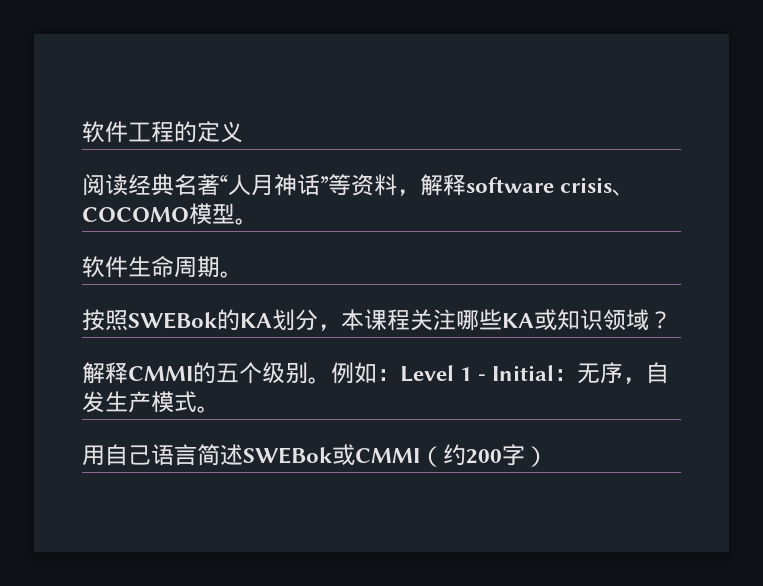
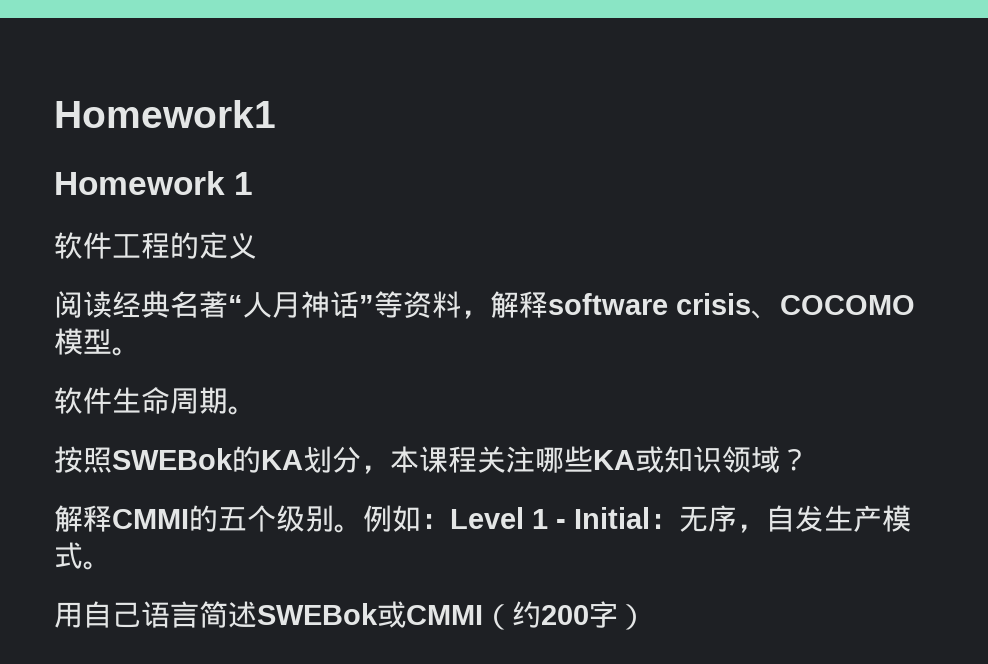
+ Homework1
+ Homework 1

